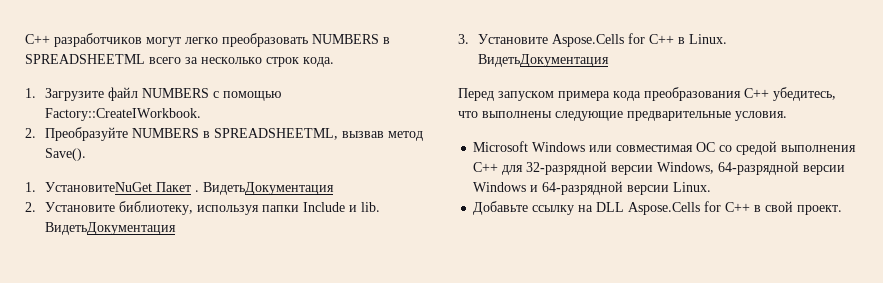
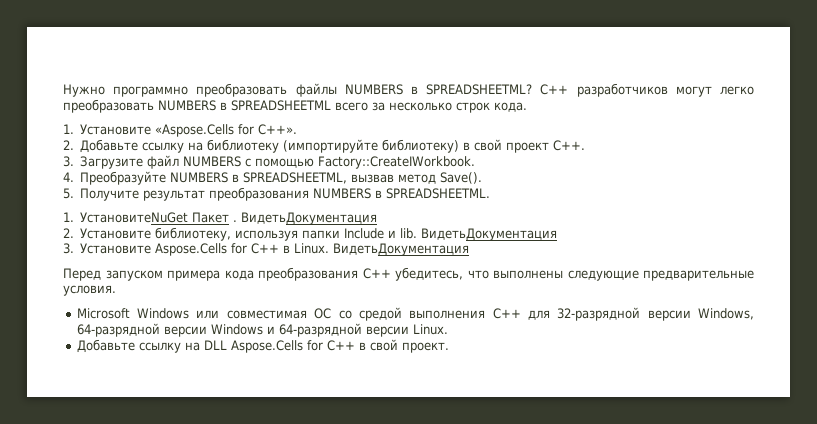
+ Нужно программно преобразовать файлы NUMBERS в SPREADSHEETML?
- 1. Загрузите файл NUMBERS с помощью Factory::CreateIWorkbook.
+ 1. Установите «Aspose.Cells for C++».
+ 2. Добавьте ссылку на библиотеку (импортируйте библиотеку) в свой проект C++.
+ 3. Загрузите файл NUMBERS с помощью Factory::CreateIWorkbook.
- 2. Преобразуйте NUMBERS в SPREADSHEETML, вызвав метод Save().
+ 4. Преобразуйте NUMBERS в SPREADSHEETML, вызвав метод Save().
+ 5. Получите результат преобразования NUMBERS в SPREADSHEETML.

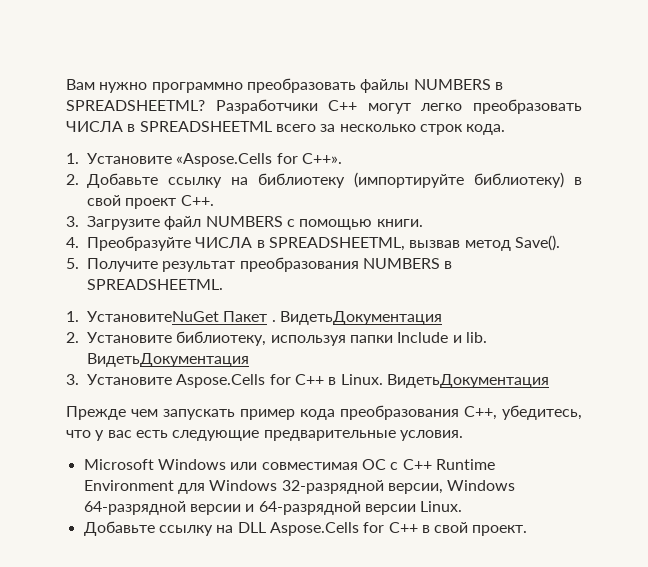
- Нужно программно преобразовать файлы NUMBERS в SPREADSHEETML?
+ Вам нужно программно преобразовать файлы NUMBERS в SPREADSHEETML?
- C++ разработчиков могут легко преобразовать NUMBERS в SPREADSHEETML всего за несколько строк кода.
+ Разработчики C++ могут легко преобразовать ЧИСЛА в SPREADSHEETML всего за несколько строк кода.
- 3. Загрузите файл NUMBERS с помощью Factory::CreateIWorkbook.
+ 3. Загрузите файл NUMBERS с помощью книги.
- 4. Преобразуйте NUMBERS в SPREADSHEETML, вызвав метод Save().
+ 4. Преобразуйте ЧИСЛА в SPREADSHEETML, вызвав метод Save().
- Перед запуском примера кода преобразования C++ убедитесь, что выполнены следующие предварительные условия.
+ Прежде чем запускать пример кода преобразования C++, убедитесь, что у вас есть следующие предварительные условия.
- Microsoft Windows или совместимая ОС со средой выполнения C++ для 32-разрядной версии Windows, 64-разрядной версии Windows и 64-разрядной версии Linux.
+ Microsoft Windows или совместимая ОС с C++ Runtime Environment для Windows 32-разрядной версии, Windows 64-разрядной версии и 64-разрядной версии Linux.

